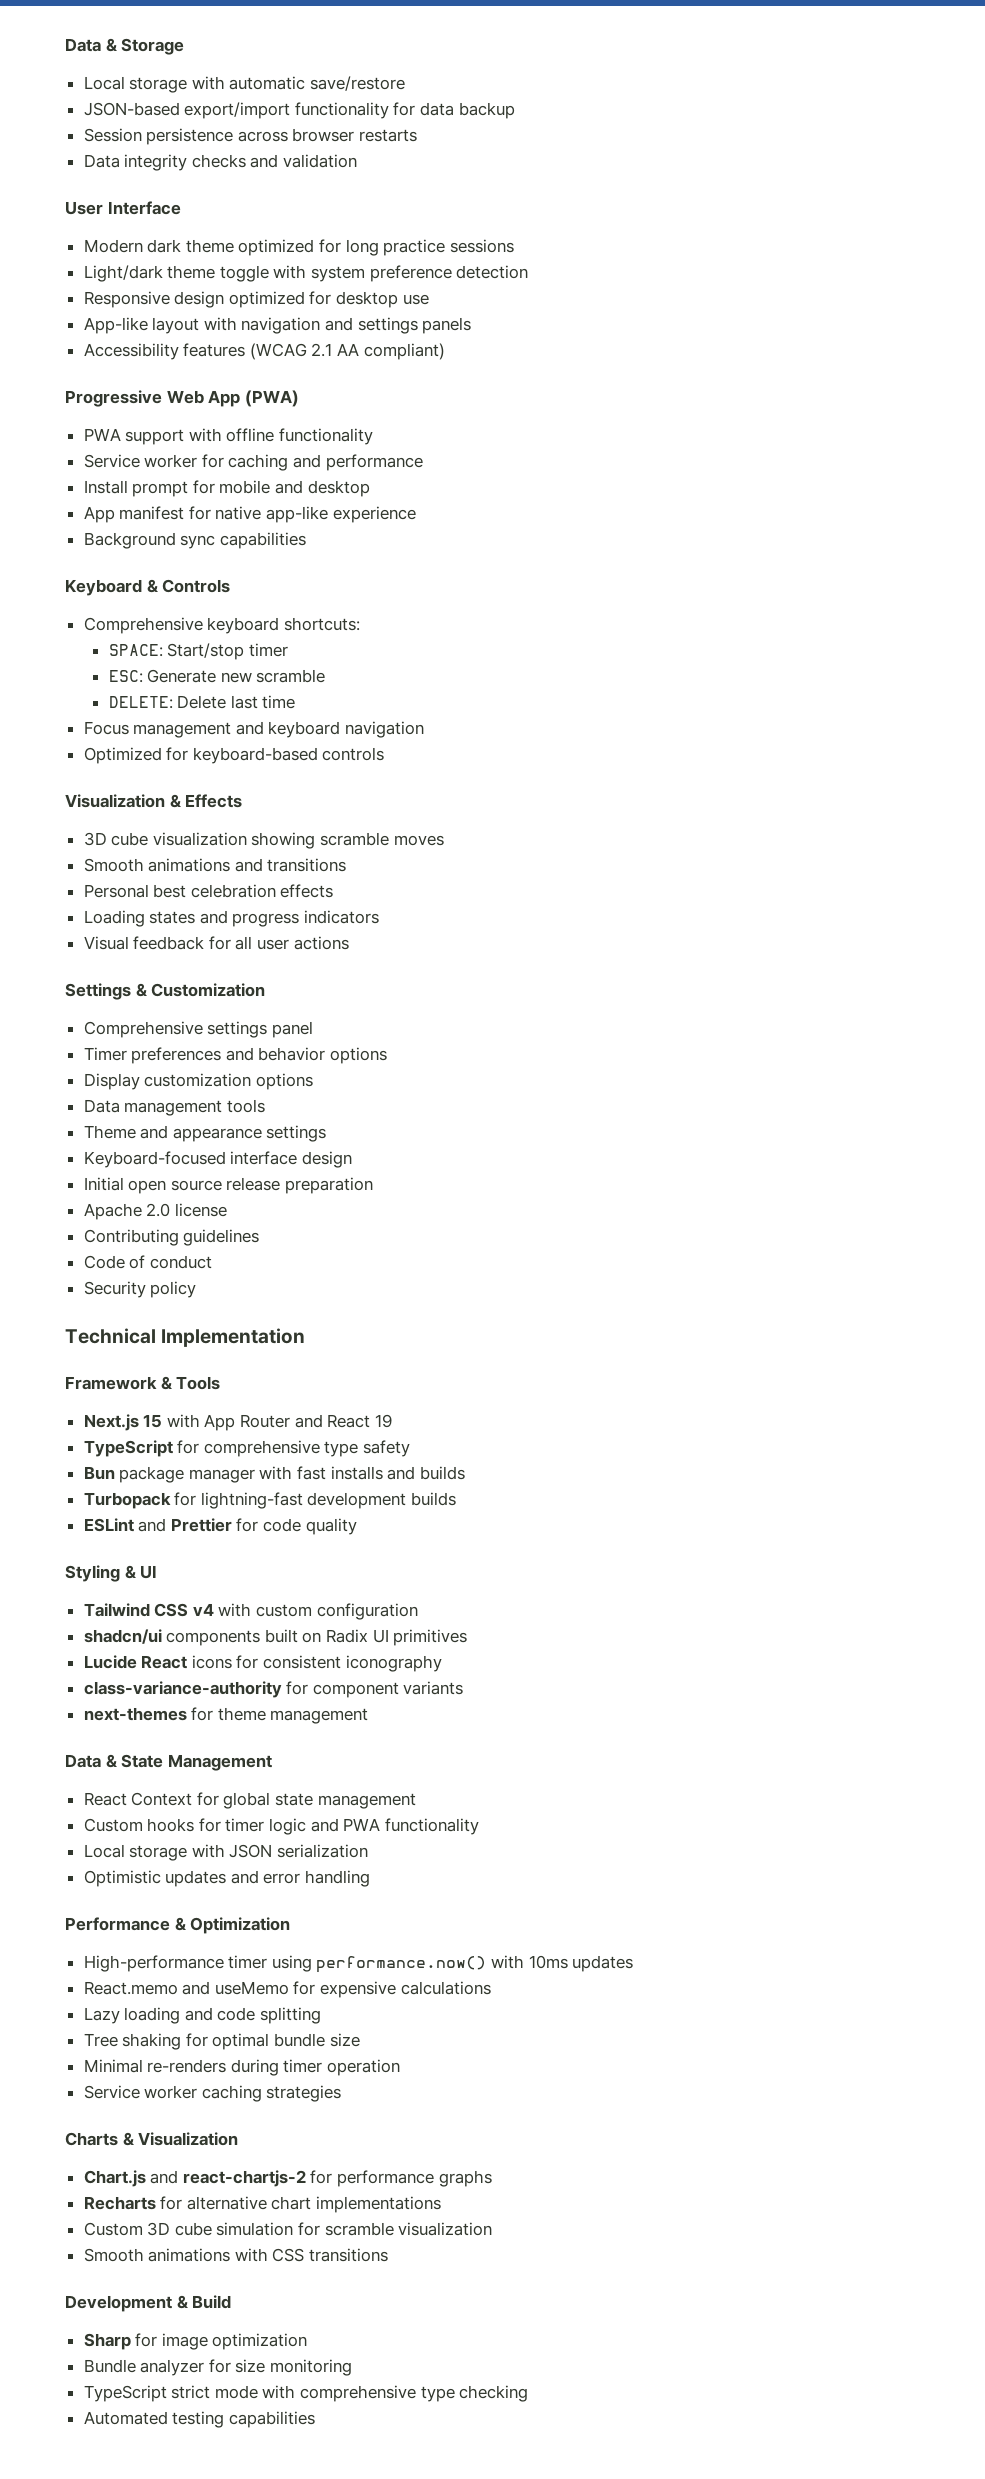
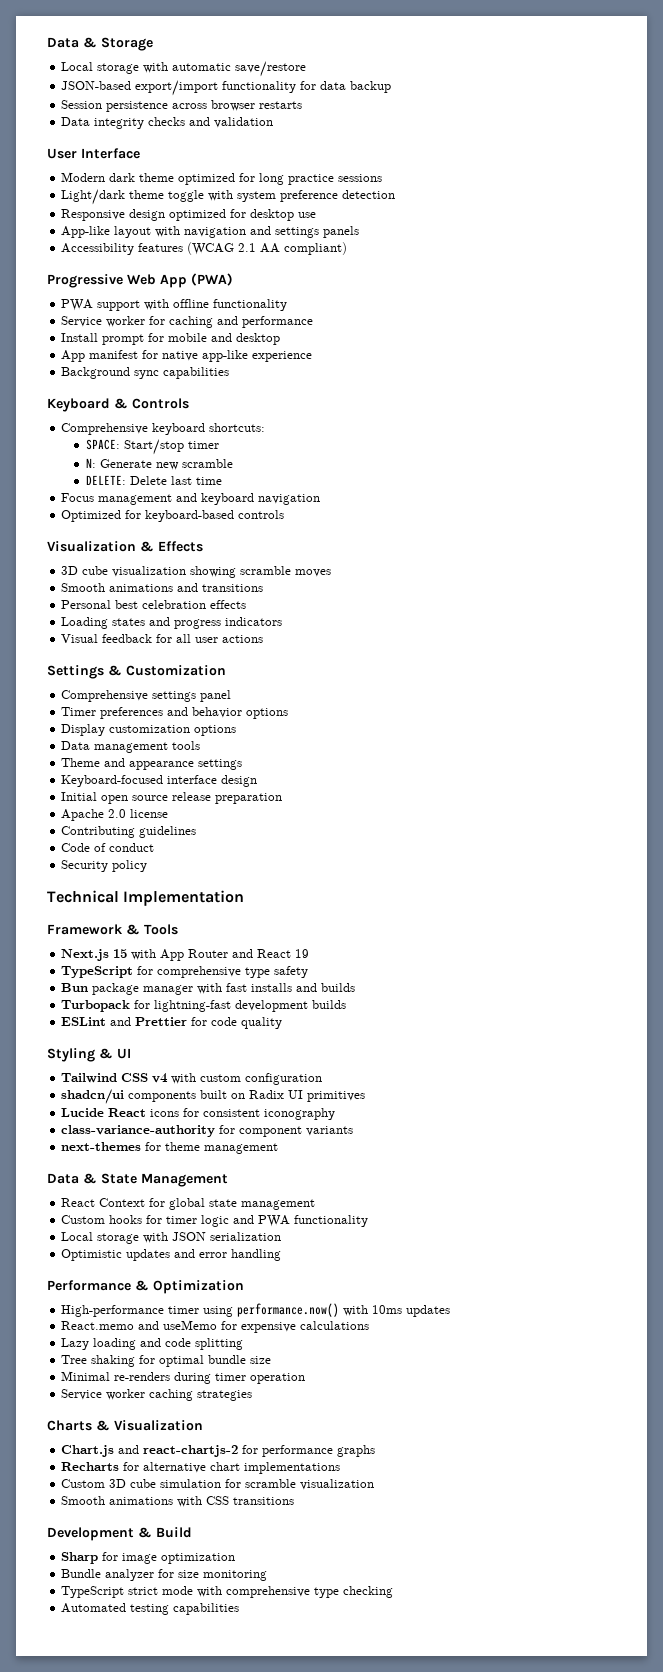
- ESC: Generate new scramble
+ N: Generate new scramble

